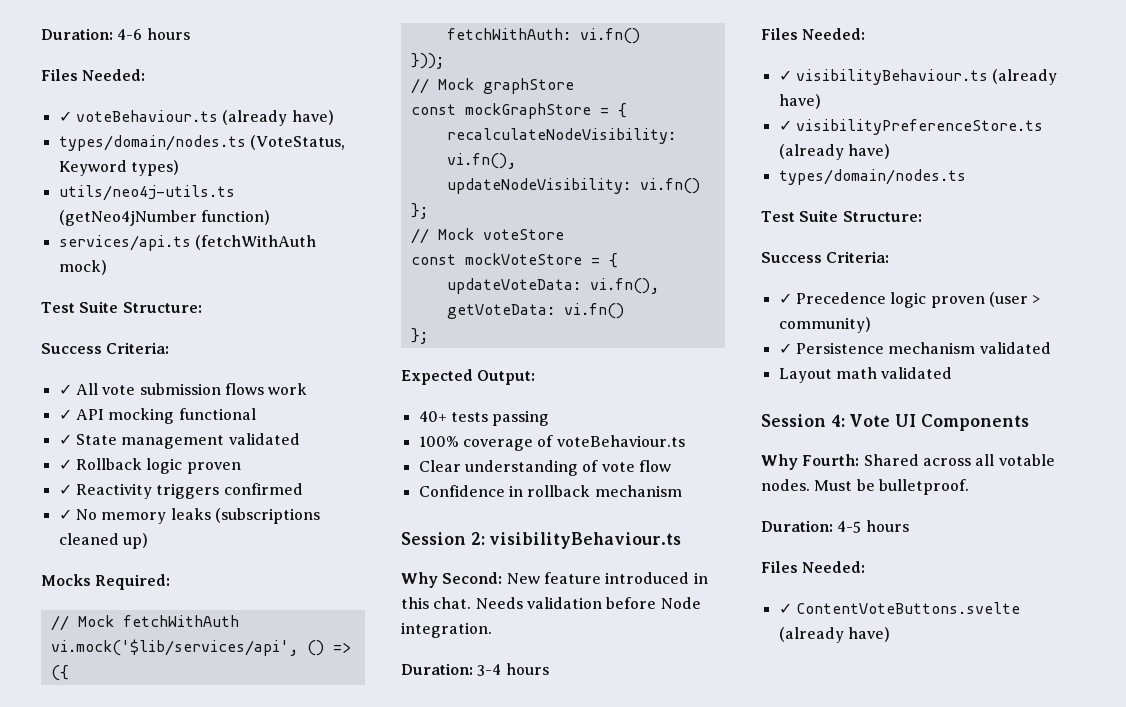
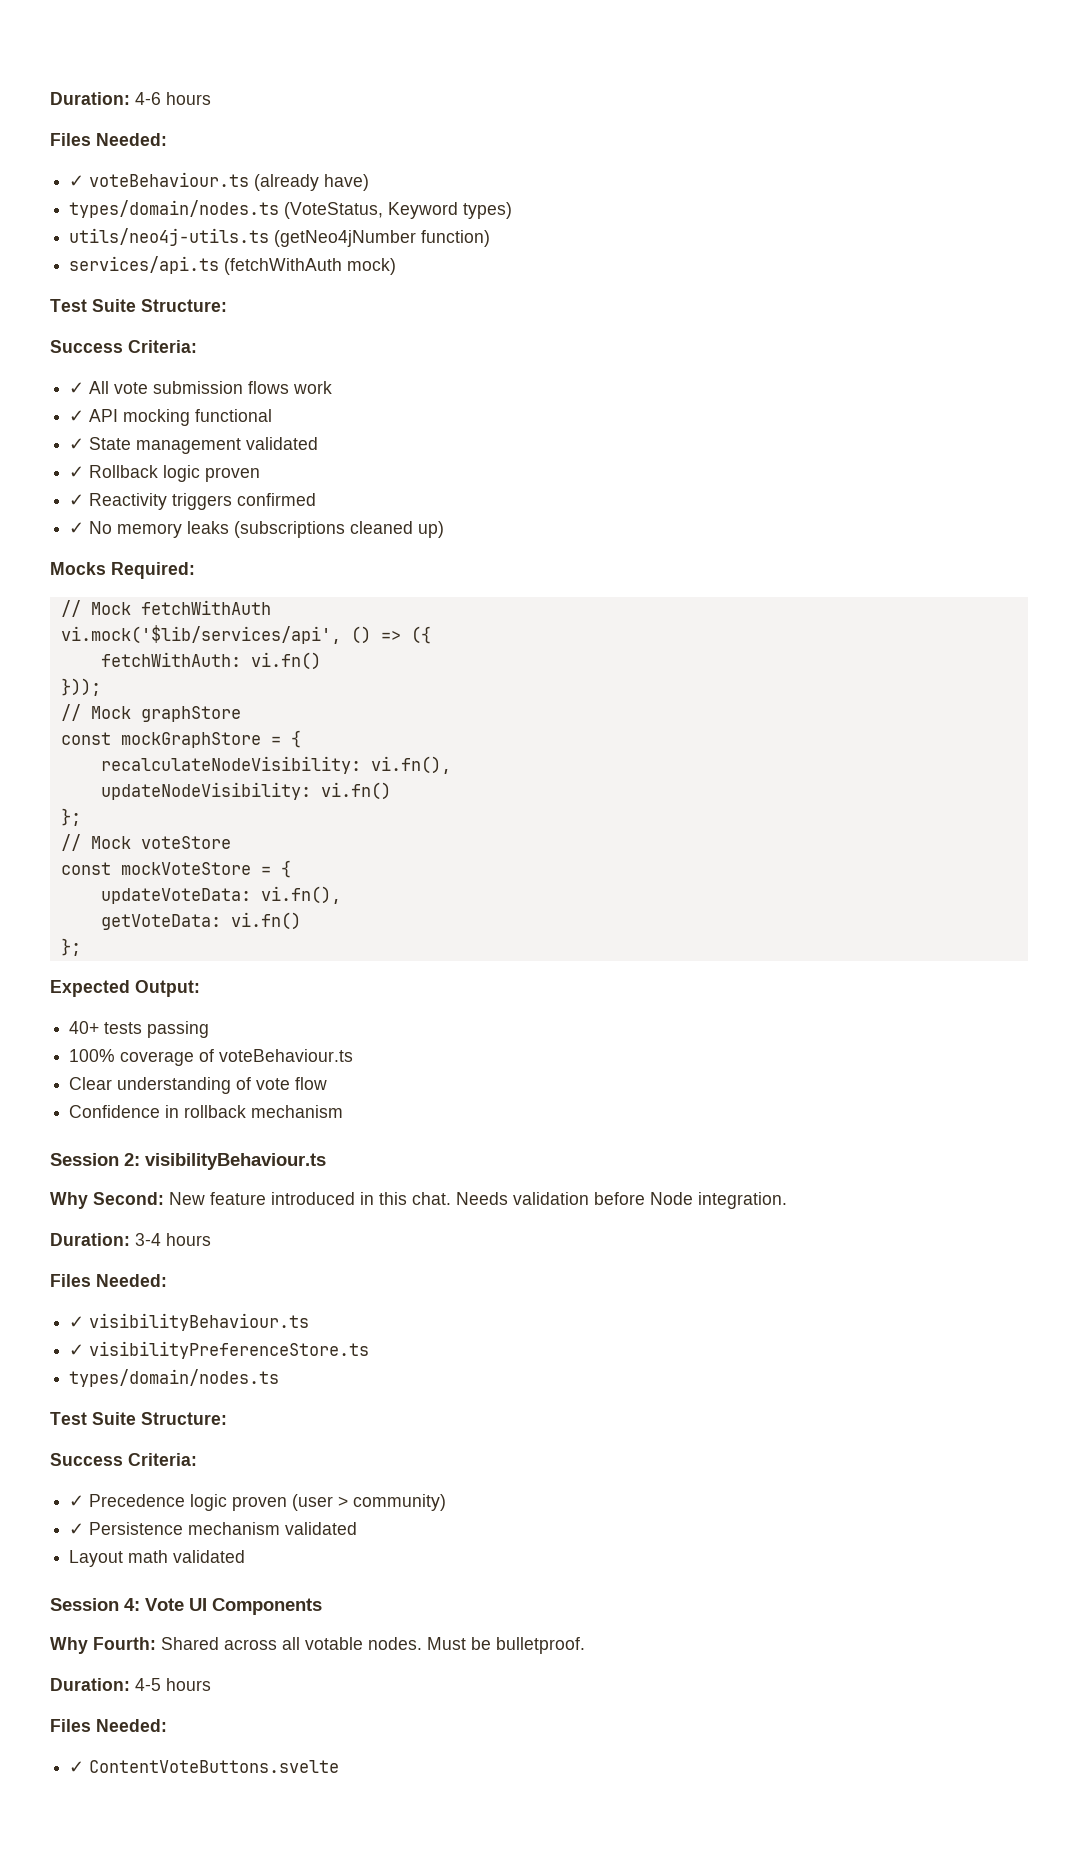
- ✓ visibilityBehaviour.ts (already have)
+ ✓ visibilityBehaviour.ts
- ✓ visibilityPreferenceStore.ts (already have)
+ ✓ visibilityPreferenceStore.ts
- ✓ ContentVoteButtons.svelte (already have)
+ ✓ ContentVoteButtons.svelte

